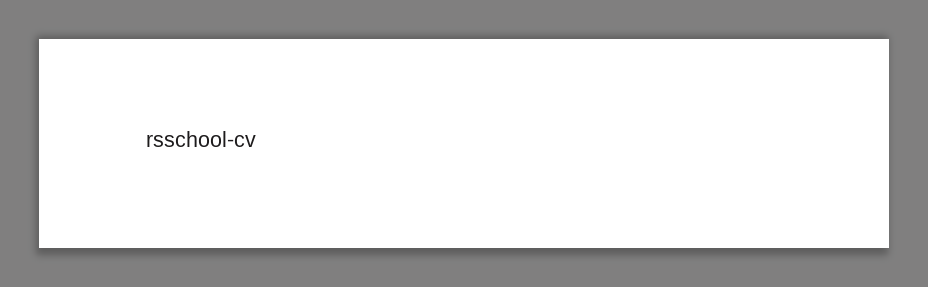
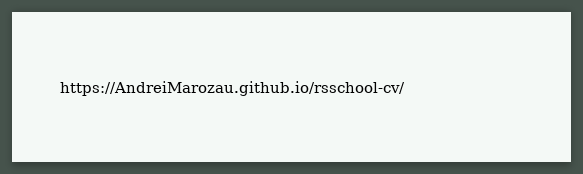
- rsschool-cv
+ https://AndreiMarozau.github.io/rsschool-cv/

